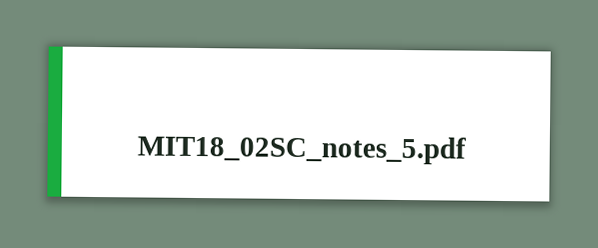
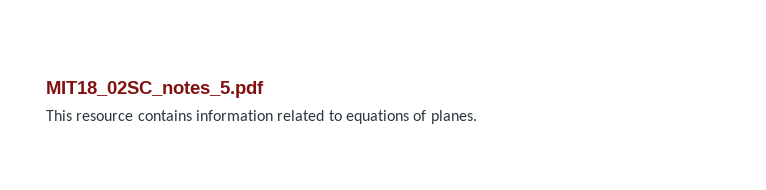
+ This resource contains information related to equations of planes.

